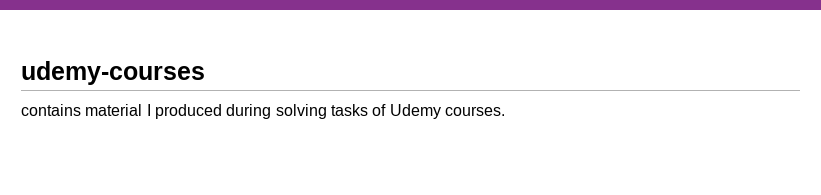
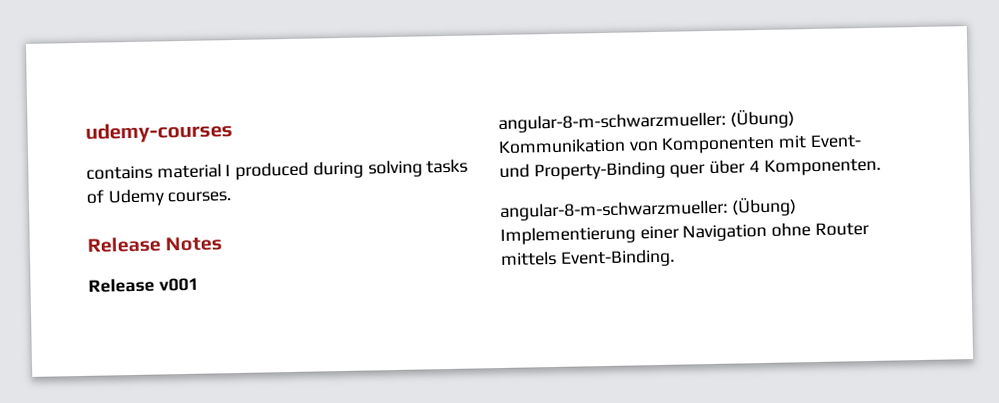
+ Release Notes
+ Release v001
+ angular-8-m-schwarzmueller: (Übung) Kommunikation von Komponenten mit Event- und Property-Binding quer über 4 Komponenten.
+ angular-8-m-schwarzmueller: (Übung) Implementierung einer Navigation ohne Router mittels Event-Binding.

